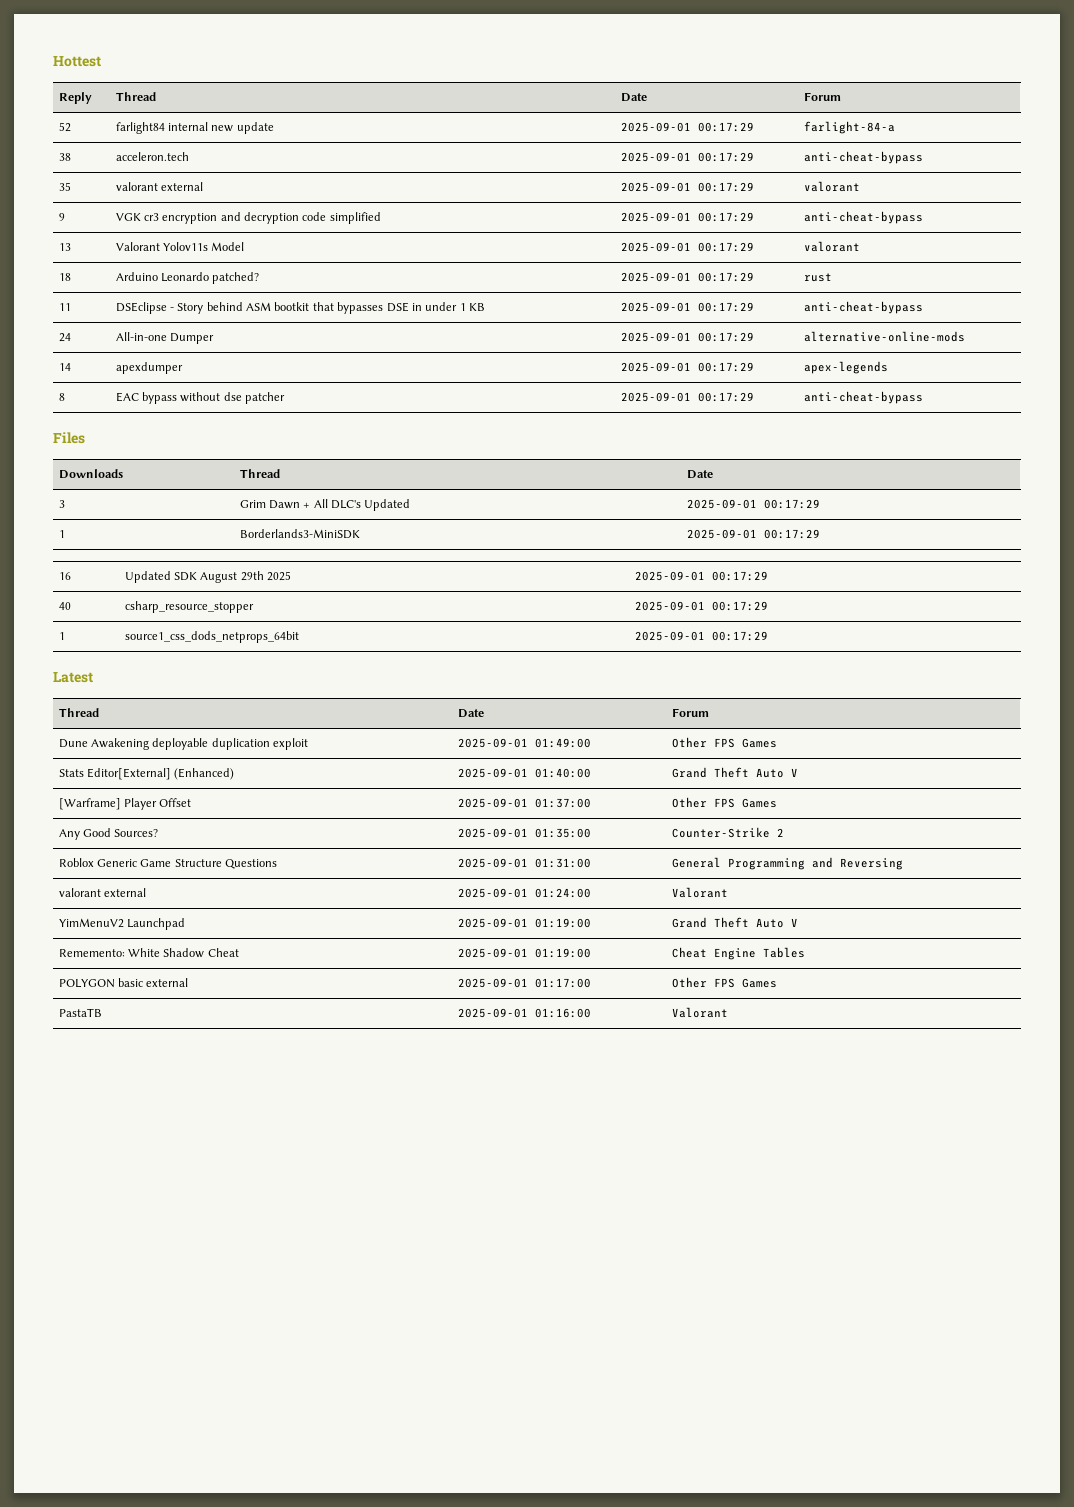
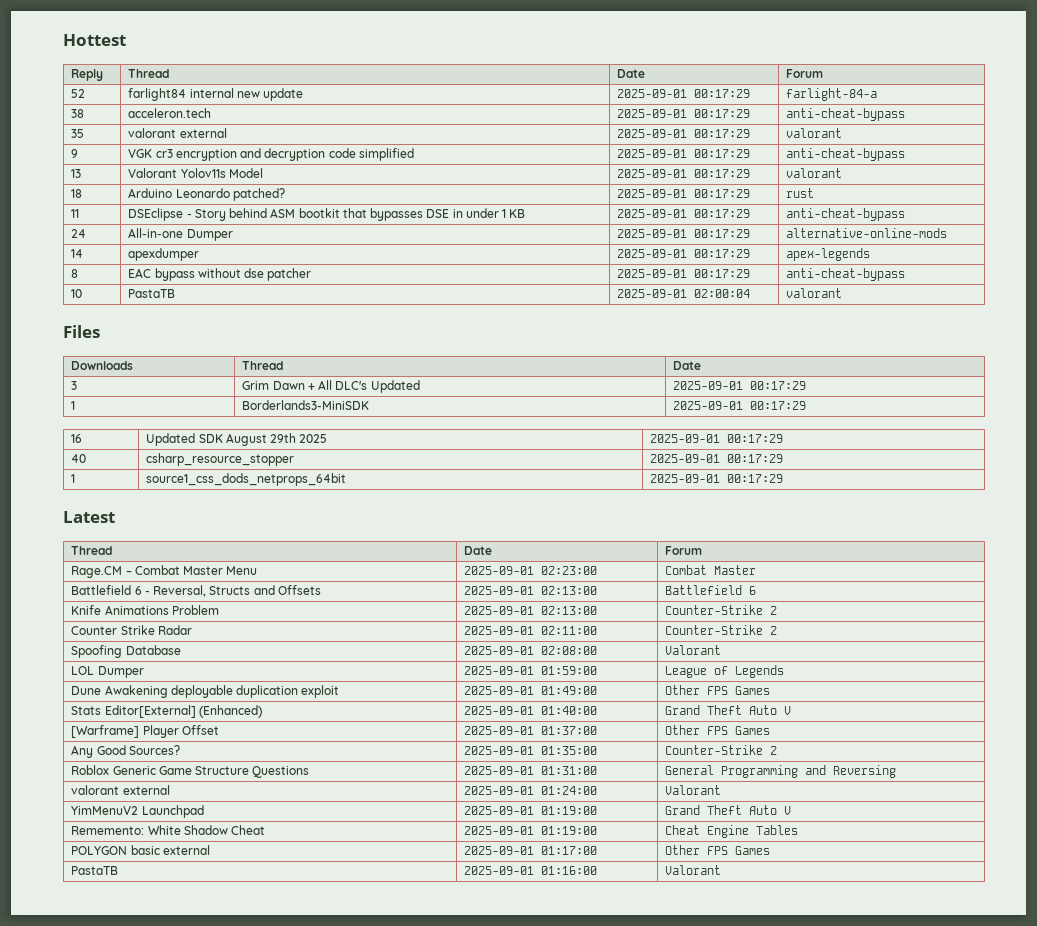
+ 10 | PastaTB | 2025-09-01 02:00:04 | valorant
+ Rage.CM – Combat Master Menu | 2025-09-01 02:23:00 | Combat Master
+ Battlefield 6 - Reversal, Structs and Offsets | 2025-09-01 02:13:00 | Battlefield 6
+ Knife Animations Problem | 2025-09-01 02:13:00 | Counter-Strike 2
+ Counter Strike Radar | 2025-09-01 02:11:00 | Counter-Strike 2
+ Spoofing Database | 2025-09-01 02:08:00 | Valorant
+ LOL Dumper | 2025-09-01 01:59:00 | League of Legends

